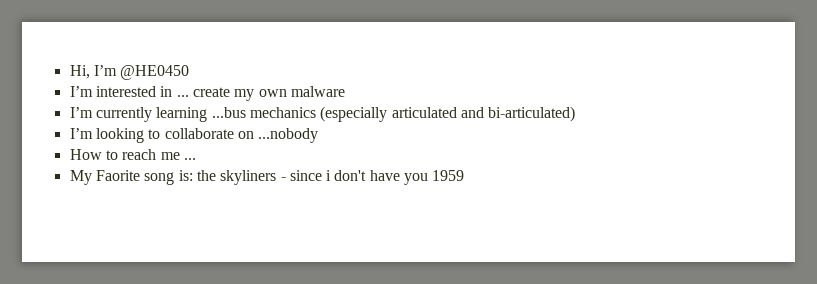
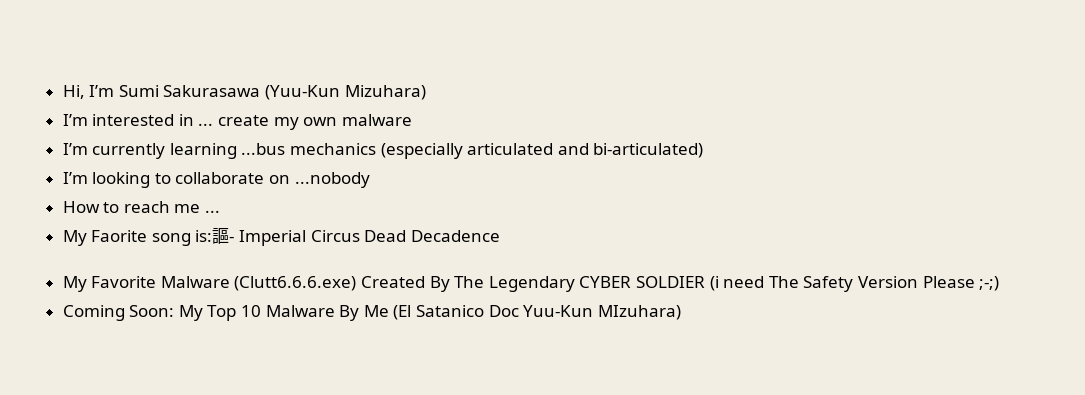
- Hi, I’m @HE0450
+ Hi, I’m Sumi Sakurasawa (Yuu-Kun Mizuhara)
- My Faorite song is: the skyliners - since i don't have you 1959
+ My Faorite song is:謳- Imperial Circus Dead Decadence
+ My Favorite Malware (Clutt6.6.6.exe) Created By The Legendary CYBER SOLDIER (i need The Safety Version Please ;-;)
+ Coming Soon: My Top 10 Malware By Me (El Satanico Doc Yuu-Kun MIzuhara)

